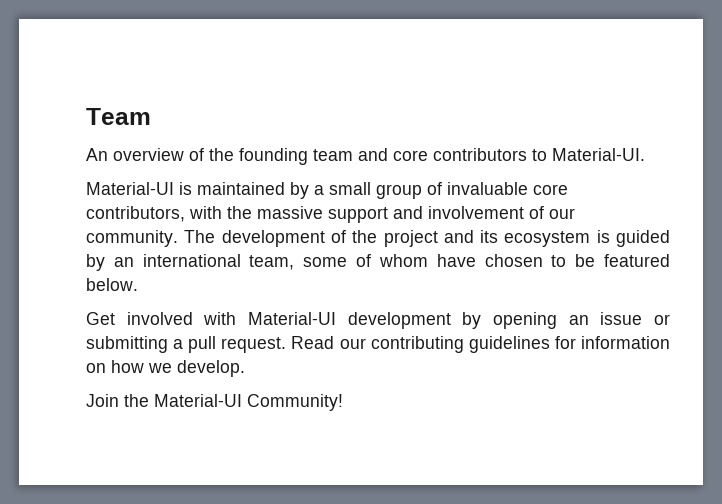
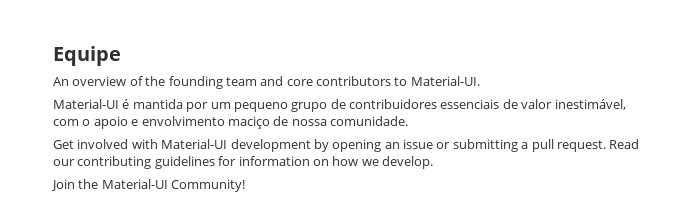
- Team
+ Equipe
- Material-UI is maintained by a small group of invaluable core contributors, with the massive support and involvement of our community. The development of the project and its ecosystem is guided by an international team, some of whom have chosen to be featured below.
+ Material-UI é mantida por um pequeno grupo de contribuidores essenciais de valor inestimável, com o apoio e envolvimento maciço de nossa comunidade.

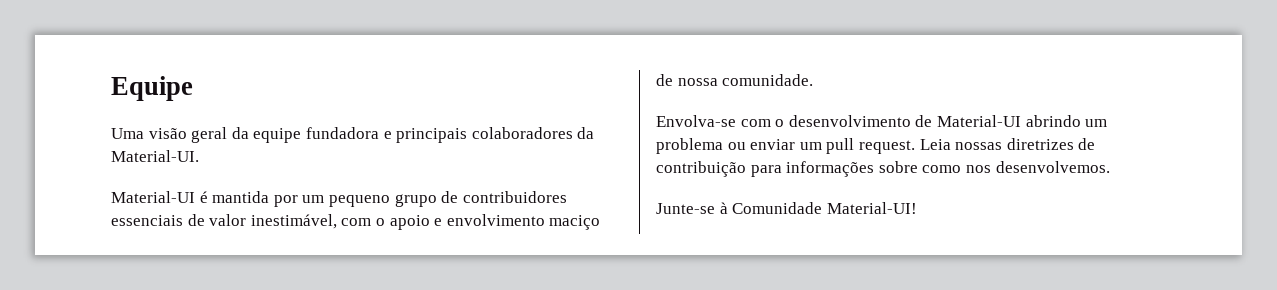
- An overview of the founding team and core contributors to Material-UI.
+ Uma visão geral da equipe fundadora e principais colaboradores da Material-UI.
- Get involved with Material-UI development by opening an issue or submitting a pull request. Read our contributing guidelines for information on how we develop.
- Join the Material-UI Community!
+ Envolva-se com o desenvolvimento de Material-UI abrindo um problema ou enviar um pull request. Leia nossas diretrizes de contribuição para informações sobre como nos desenvolvemos.
+ Junte-se à Comunidade Material-UI!

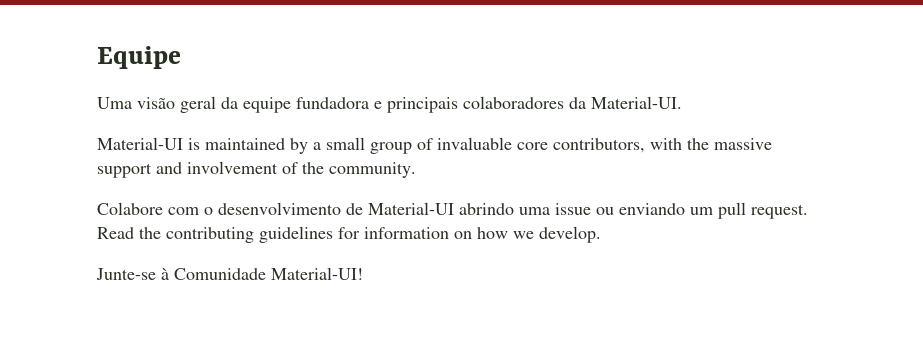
- Material-UI é mantida por um pequeno grupo de contribuidores essenciais de valor inestimável, com o apoio e envolvimento maciço de nossa comunidade.
- Envolva-se com o desenvolvimento de Material-UI abrindo um problema ou enviar um pull request. Leia nossas diretrizes de contribuição para informações sobre como nos desenvolvemos.
+ Material-UI is maintained by a small group of invaluable core contributors, with the massive support and involvement of the community.
+ Colabore com o desenvolvimento de Material-UI abrindo uma issue ou enviando um pull request. Read the contributing guidelines for information on how we develop.

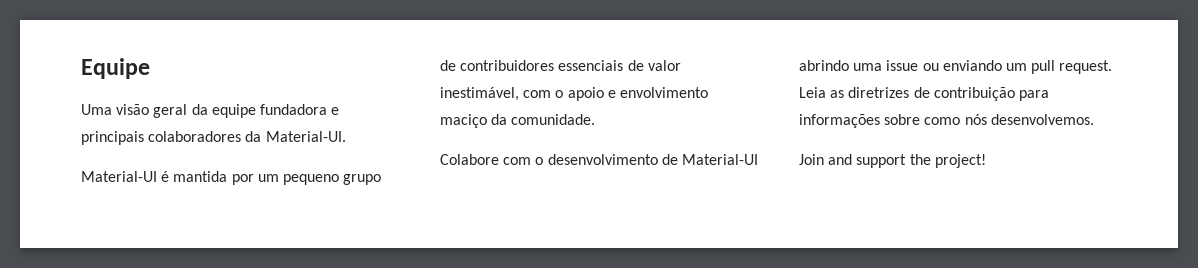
- Material-UI is maintained by a small group of invaluable core contributors, with the massive support and involvement of the community.
+ Material-UI é mantida por um pequeno grupo de contribuidores essenciais de valor inestimável, com o apoio e envolvimento maciço da comunidade.
- Read the contributing guidelines for information on how we develop.
- Junte-se à Comunidade Material-UI!
+ Leia as diretrizes de contribuição para informações sobre como nós desenvolvemos.
+ Join and support the project!

